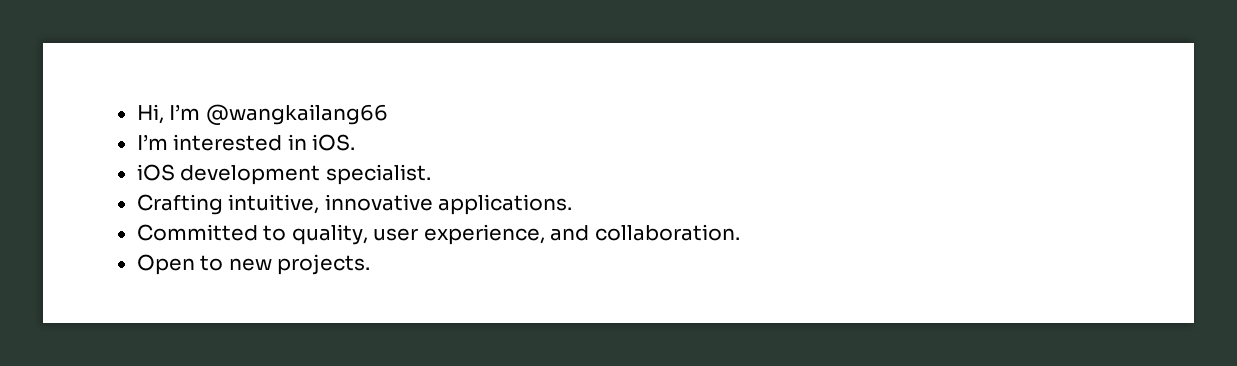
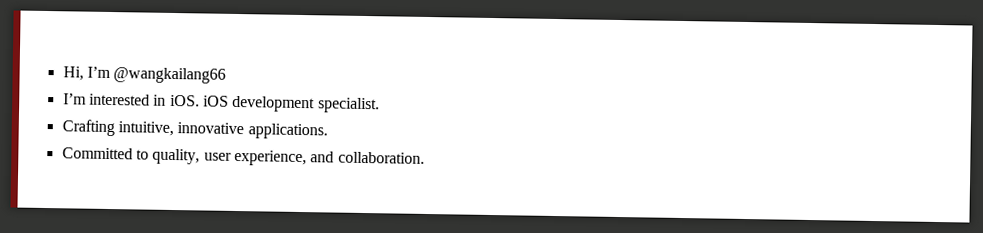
- I’m interested in iOS.
- iOS development specialist.
+ I’m interested in iOS. iOS development specialist.
- Open to new projects.

